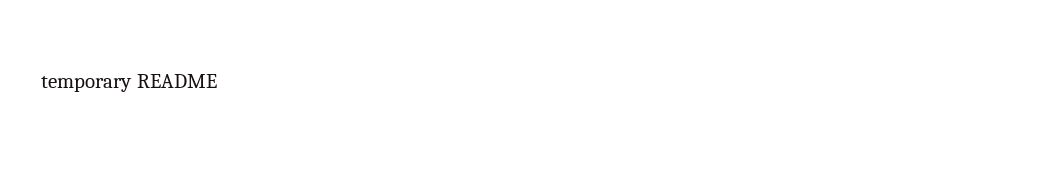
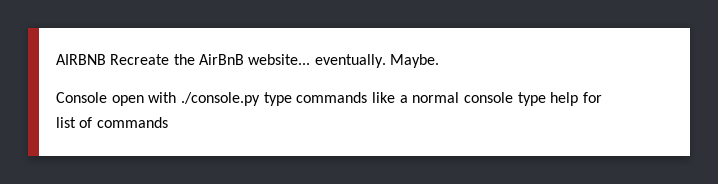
- temporary README
+ AIRBNB Recreate the AirBnB website... eventually. Maybe.
+ Console open with ./console.py type commands like a normal console type help for list of commands

